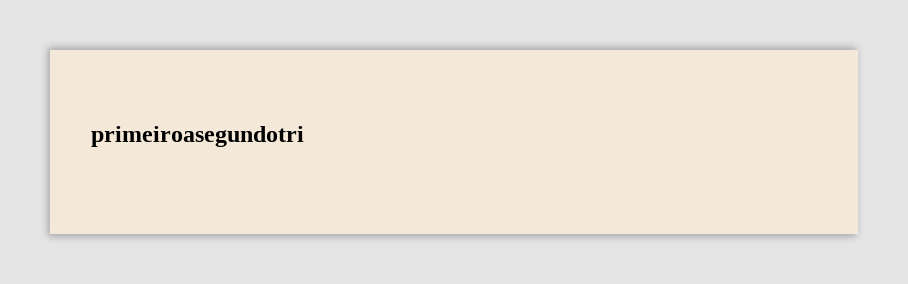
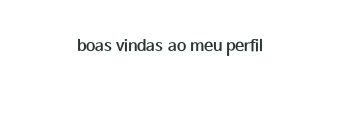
- primeiroasegundotri
+ boas vindas ao meu perfil

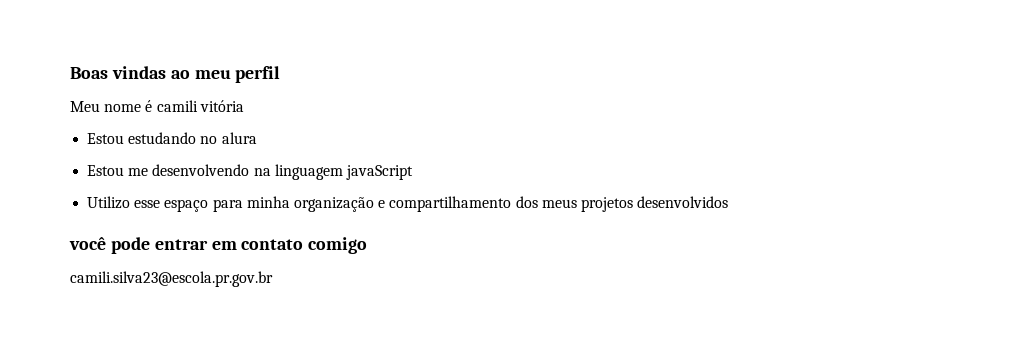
- boas vindas ao meu perfil
+ Boas vindas ao meu perfil
+ Meu nome é camili vitória
+ Estou estudando no alura
+ Estou me desenvolvendo na linguagem javaScript
+ Utilizo esse espaço para minha organização e compartilhamento dos meus projetos desenvolvidos
+ você pode entrar em contato comigo
+ camili.silva23@escola.pr.gov.br

